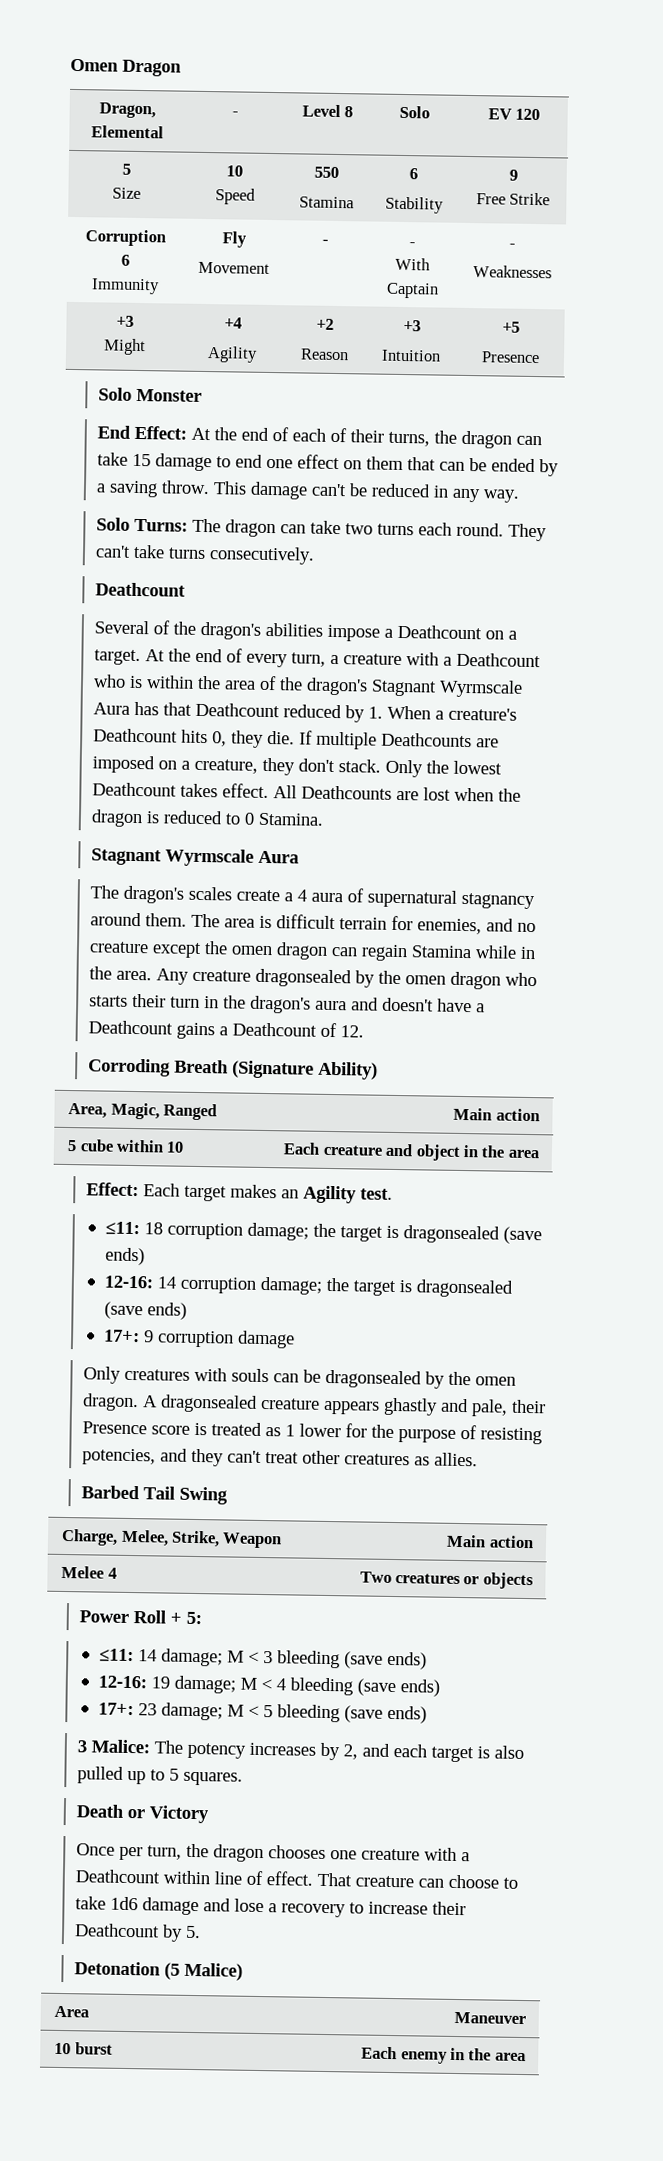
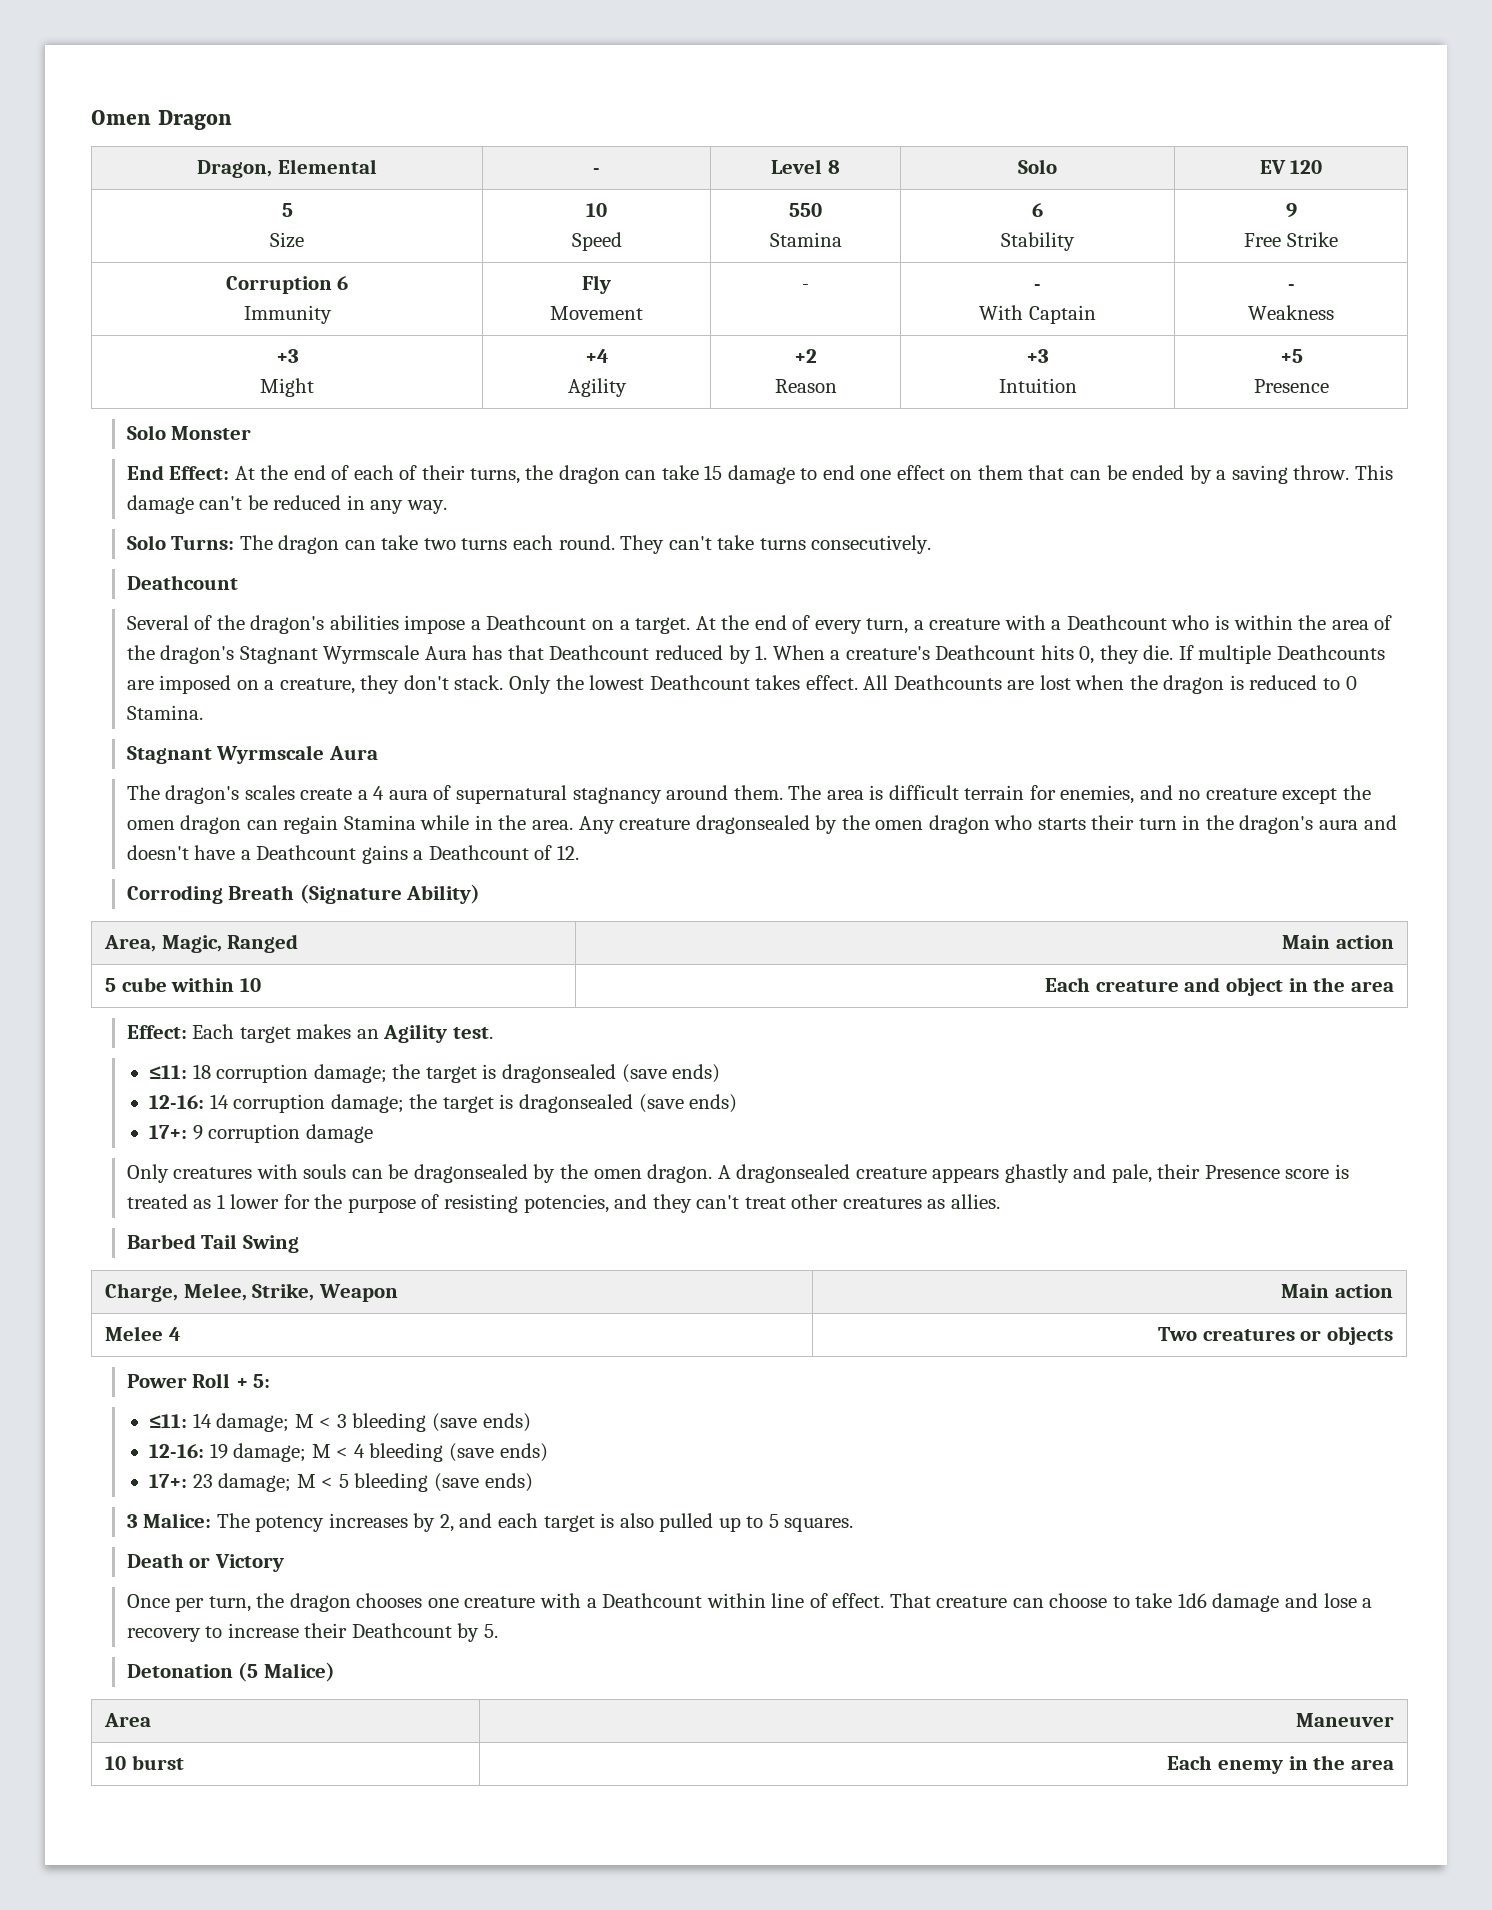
  Corruption 6
  Immunity | Fly
  Movement | - | -
  With Captain | -
- Weaknesses
+ Weakness

